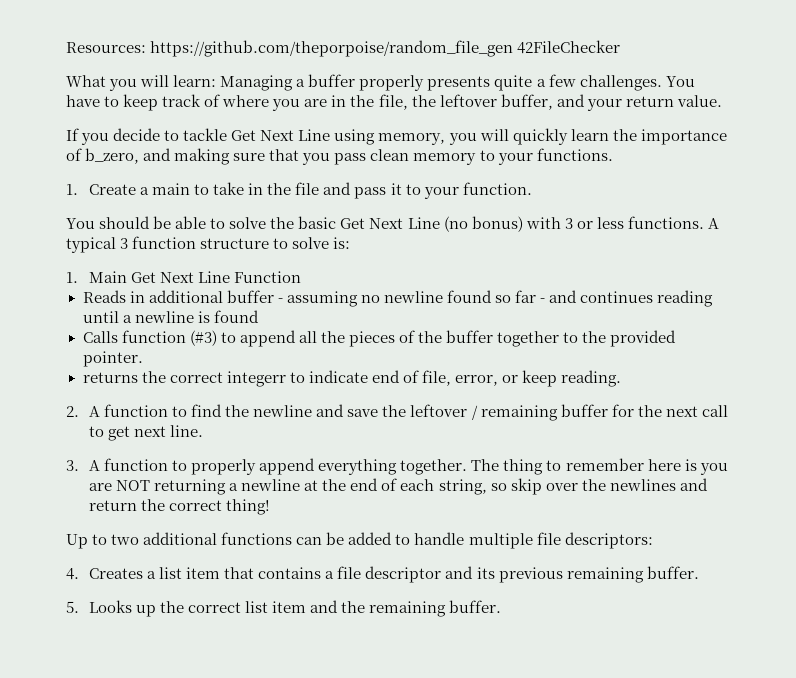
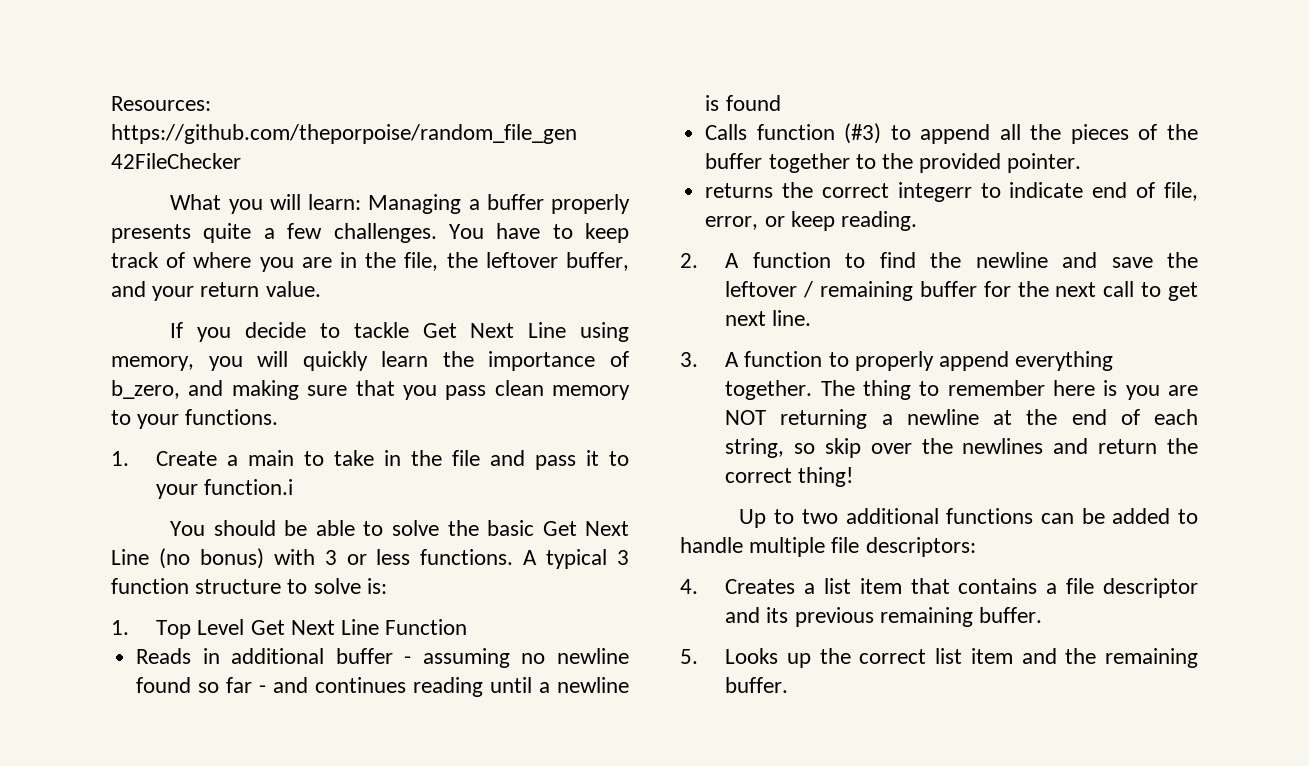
- 1. Create a main to take in the file and pass it to your function.
+ 1. Create a main to take in the file and pass it to your function.i
- 1. Main Get Next Line Function
+ 1. Top Level Get Next Line Function

